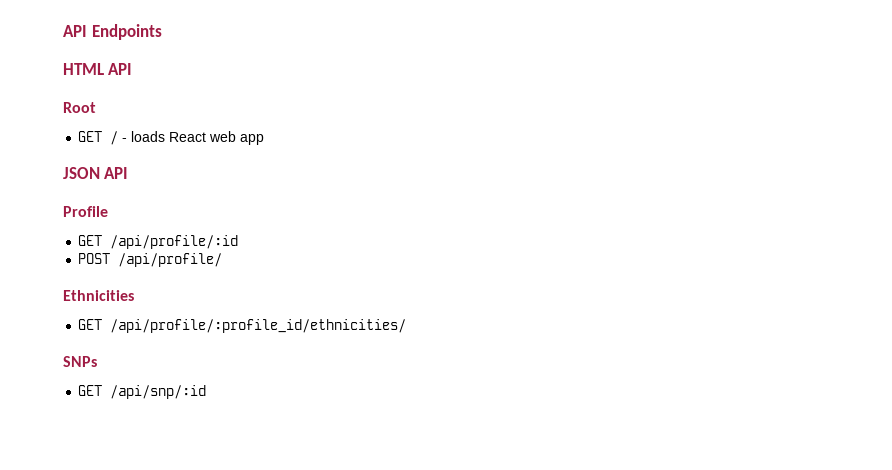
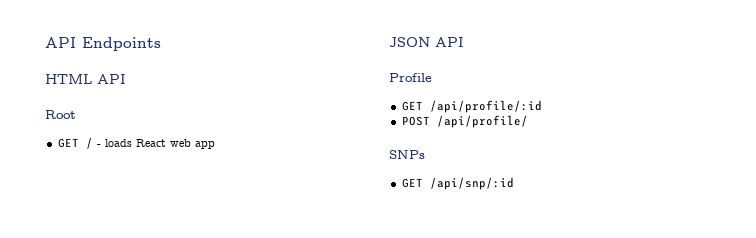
- Ethnicities
- GET /api/profile/:profile_id/ethnicities/

